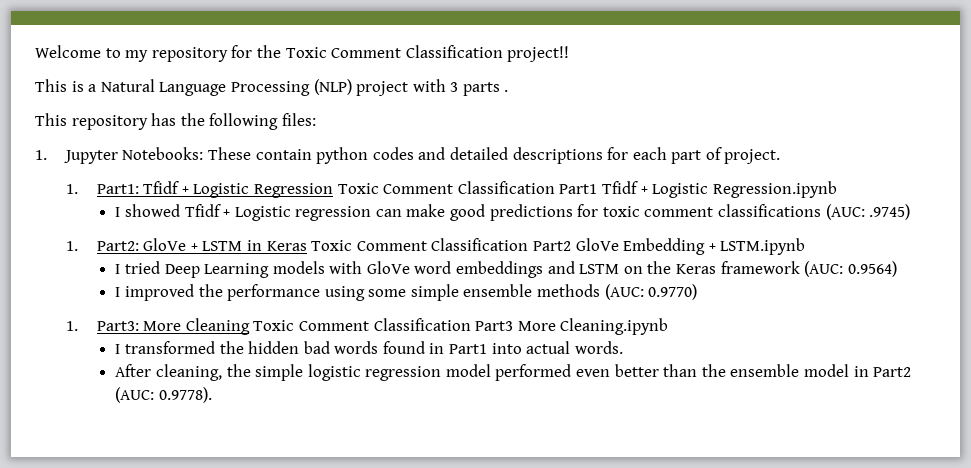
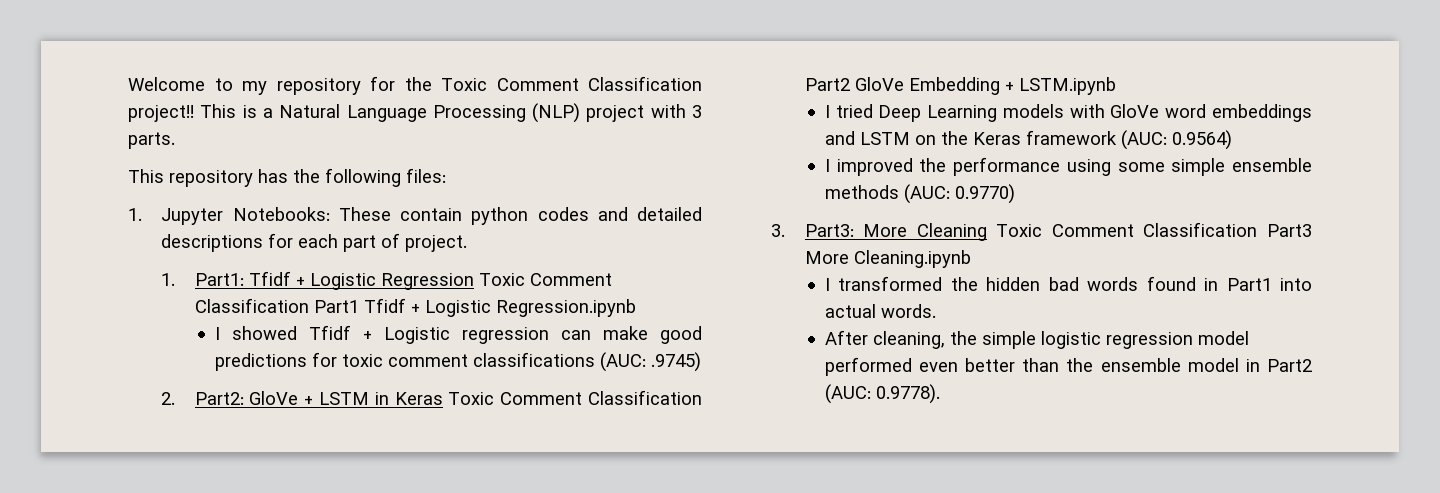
- Welcome to my repository for the Toxic Comment Classification project!!
- This is a Natural Language Processing (NLP) project with 3 parts .
+ Welcome to my repository for the Toxic Comment Classification project!! This is a Natural Language Processing (NLP) project with 3 parts.
- 1. Part2: GloVe + LSTM in Keras Toxic Comment Classification Part2 GloVe Embedding + LSTM.ipynb
+ 2. Part2: GloVe + LSTM in Keras Toxic Comment Classification Part2 GloVe Embedding + LSTM.ipynb
- 1. Part3: More Cleaning Toxic Comment Classification Part3 More Cleaning.ipynb
+ 3. Part3: More Cleaning Toxic Comment Classification Part3 More Cleaning.ipynb

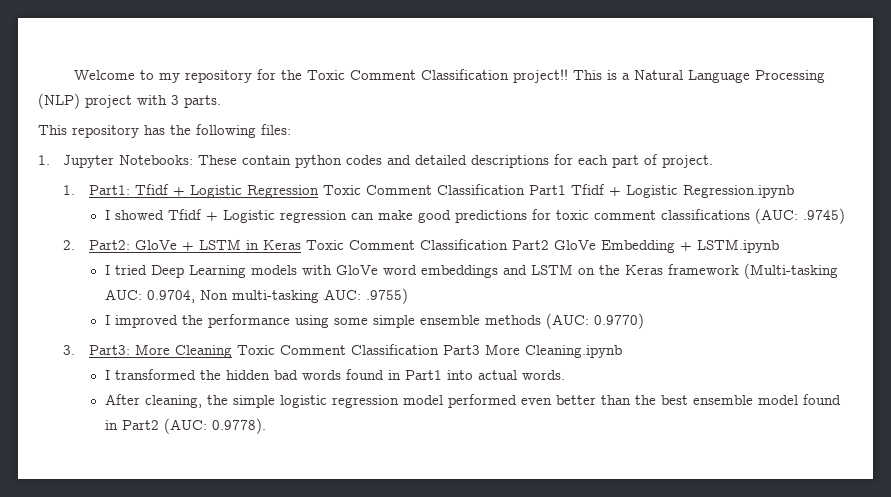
- I tried Deep Learning models with GloVe word embeddings and LSTM on the Keras framework (AUC: 0.9564)
+ I tried Deep Learning models with GloVe word embeddings and LSTM on the Keras framework (Multi-tasking AUC: 0.9704, Non multi-tasking AUC: .9755)
- After cleaning, the simple logistic regression model performed even better than the ensemble model in Part2 (AUC: 0.9778).
+ After cleaning, the simple logistic regression model performed even better than the best ensemble model found in Part2 (AUC: 0.9778).

